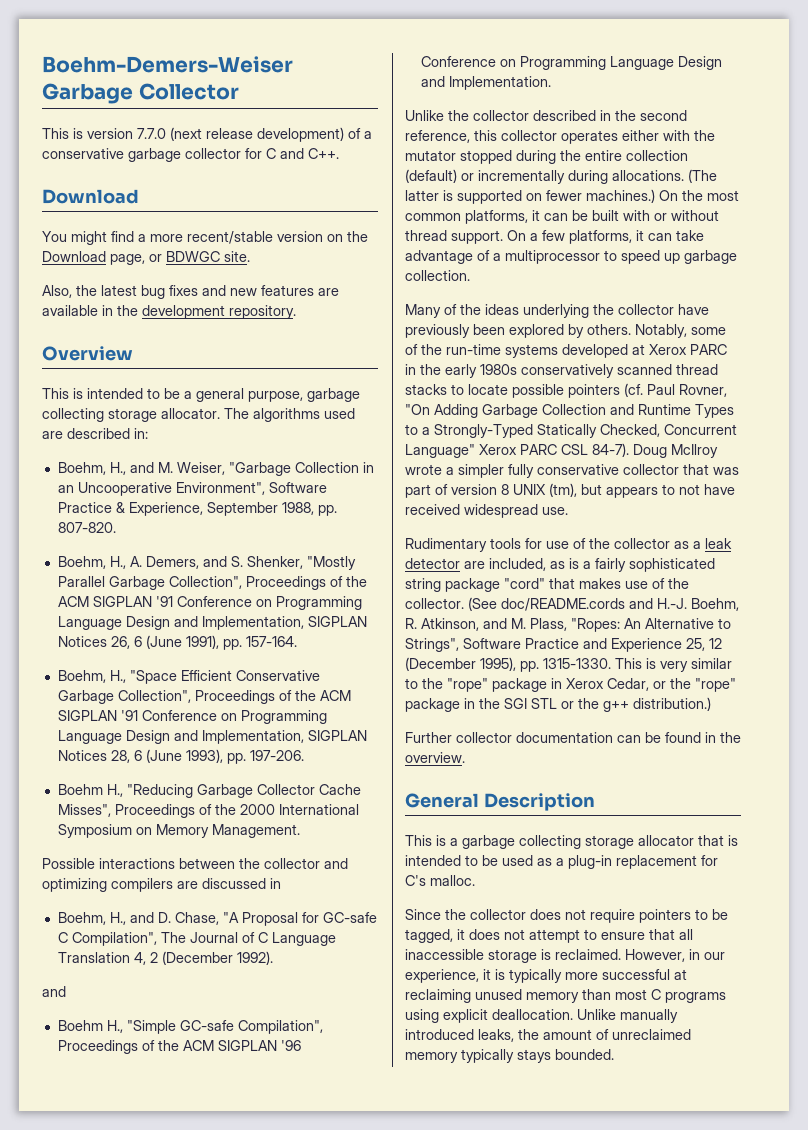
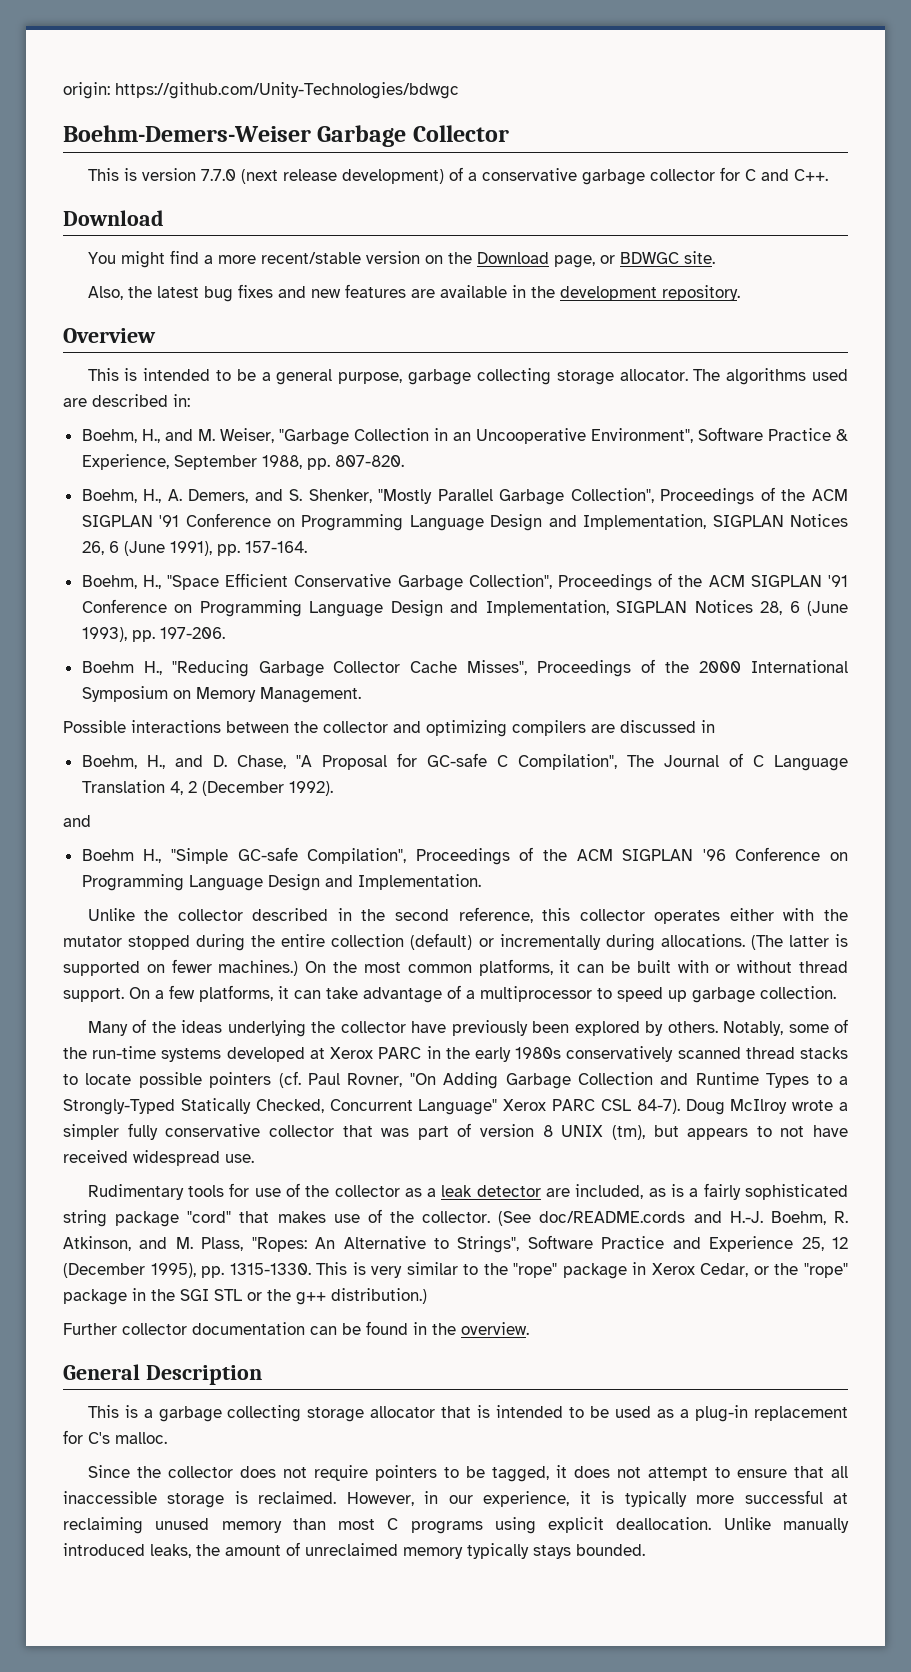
+ origin: https://github.com/Unity-Technologies/bdwgc

